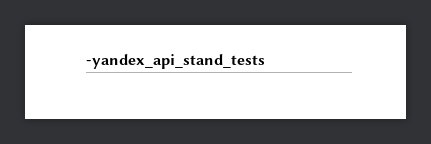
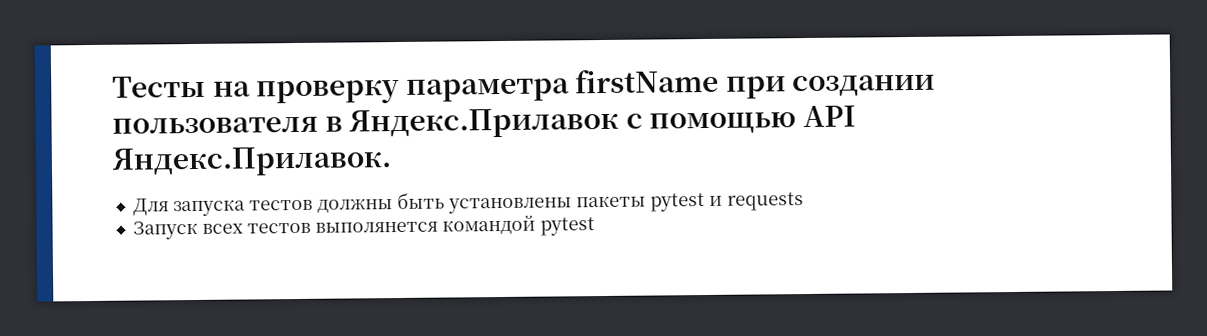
- -yandex_api_stand_tests
+ Тесты на проверку параметра firstName при создании пользователя в Яндекс.Прилавок с помощью API Яндекс.Прилавок.
+ Для запуска тестов должны быть установлены пакеты pytest и requests
+ Запуск всех тестов выполянется командой pytest

